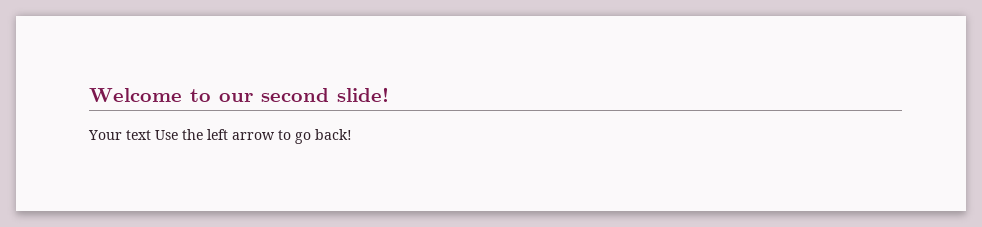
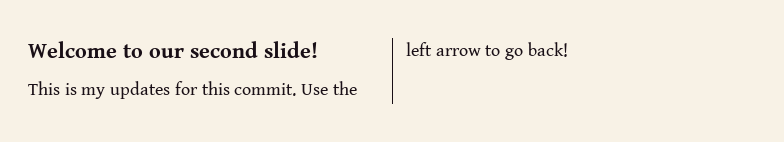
- Your text Use the left arrow to go back!
+ This is my updates for this commit. Use the left arrow to go back!

